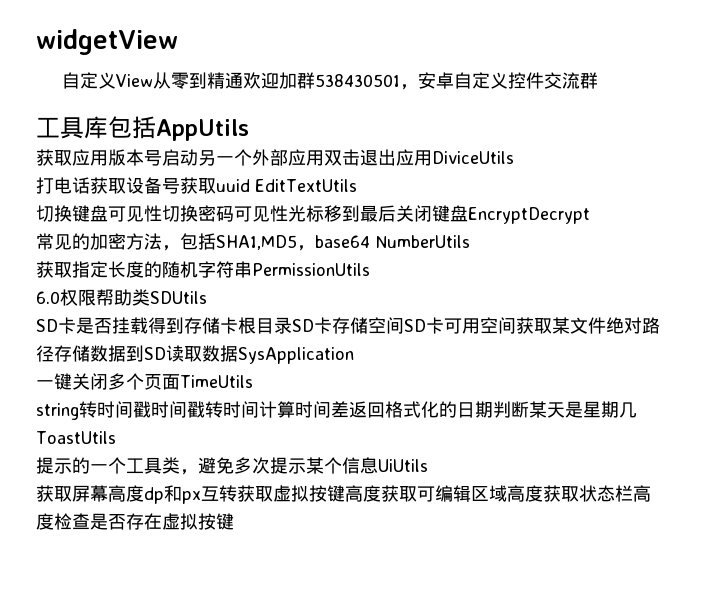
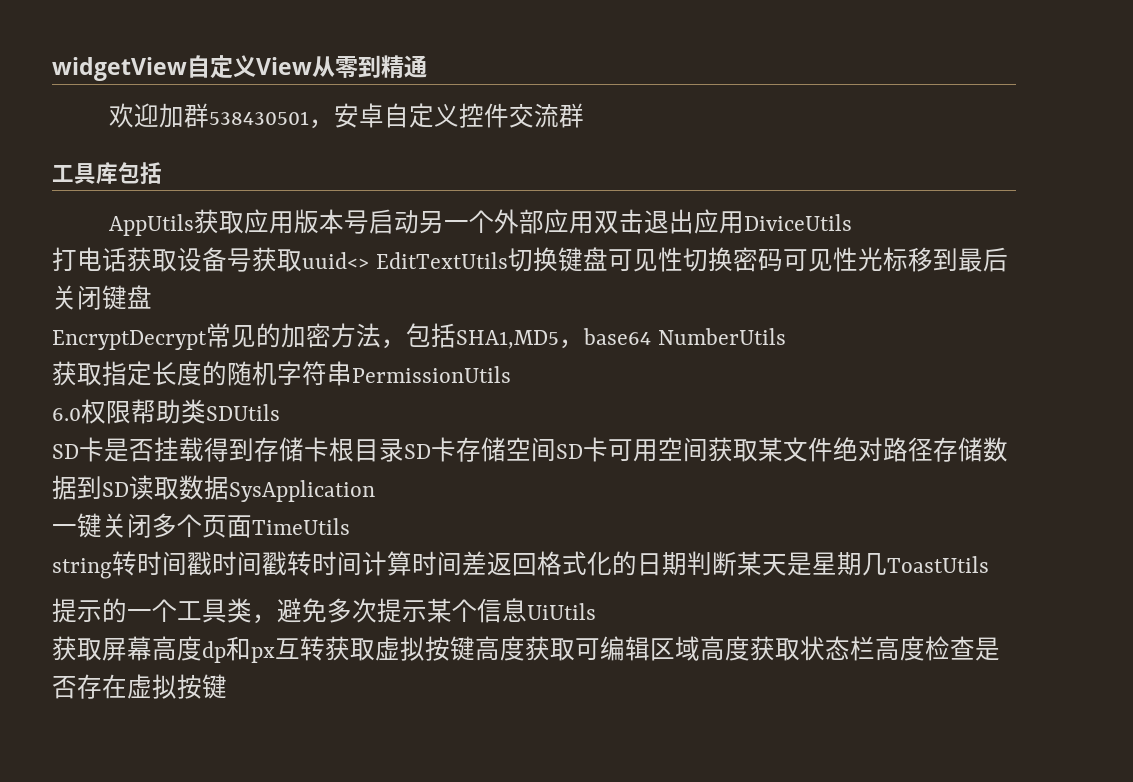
- widgetView
- 自定义View从零到精通欢迎加群538430501，安卓自定义控件交流群
+ widgetView自定义View从零到精通
+ 欢迎加群538430501，安卓自定义控件交流群
- 工具库包括AppUtils
- 获取应用版本号启动另一个外部应用双击退出应用DiviceUtils
+ 工具库包括
+ AppUtils获取应用版本号启动另一个外部应用双击退出应用DiviceUtils
- 打电话获取设备号获取uuid EditTextUtils
- 切换键盘可见性切换密码可见性光标移到最后关闭键盘EncryptDecrypt
- 常见的加密方法，包括SHA1,MD5，base64 NumberUtils
+ 打电话获取设备号获取uuid<> EditTextUtils切换键盘可见性切换密码可见性光标移到最后关闭键盘
+ EncryptDecrypt常见的加密方法，包括SHA1,MD5，base64 NumberUtils

